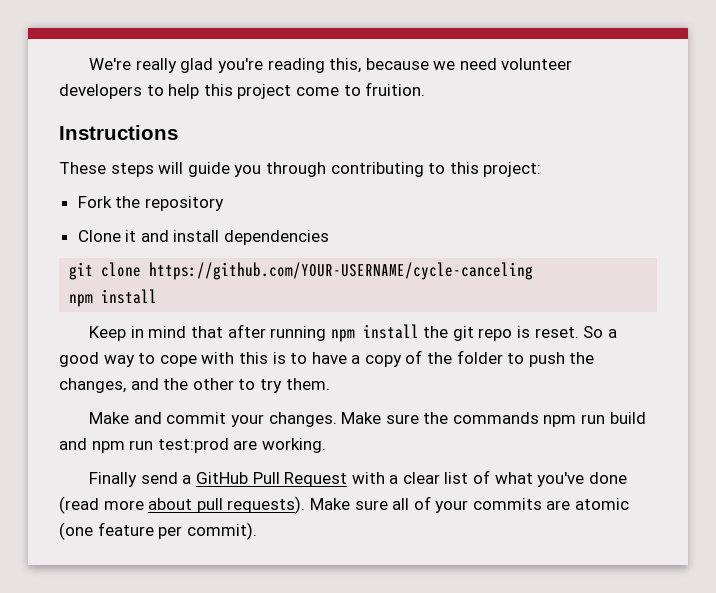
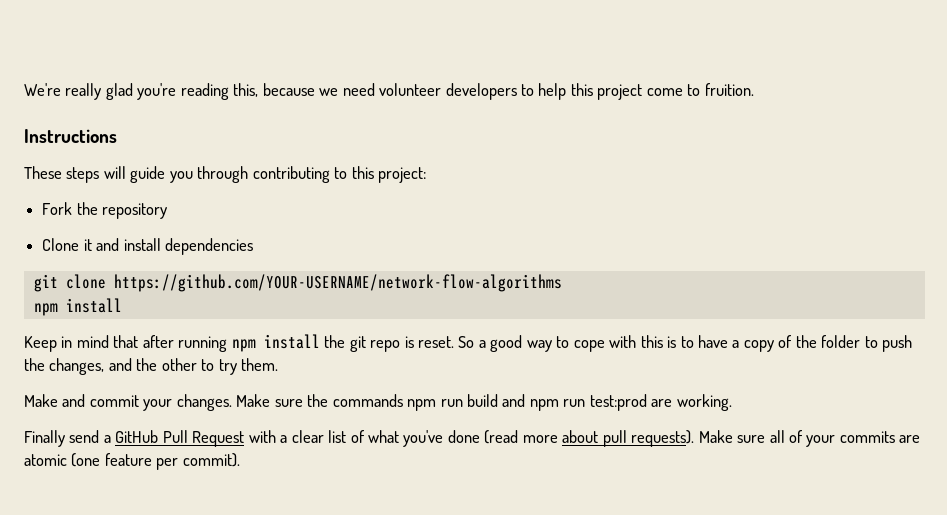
- git clone https://github.com/YOUR-USERNAME/cycle-canceling
+ git clone https://github.com/YOUR-USERNAME/network-flow-algorithms

